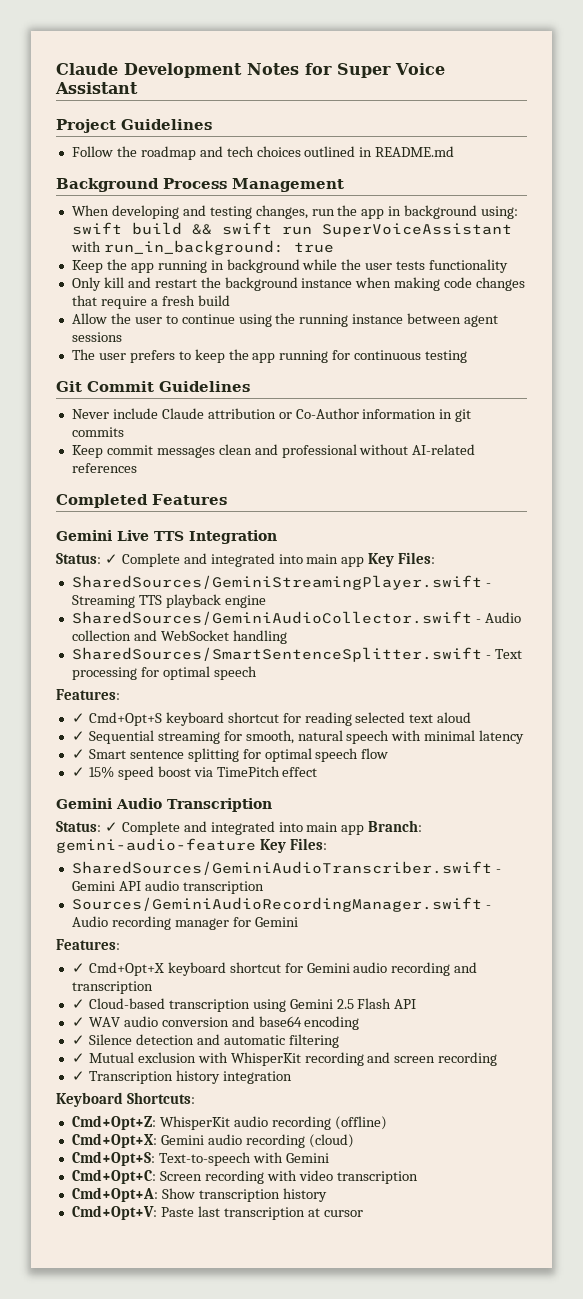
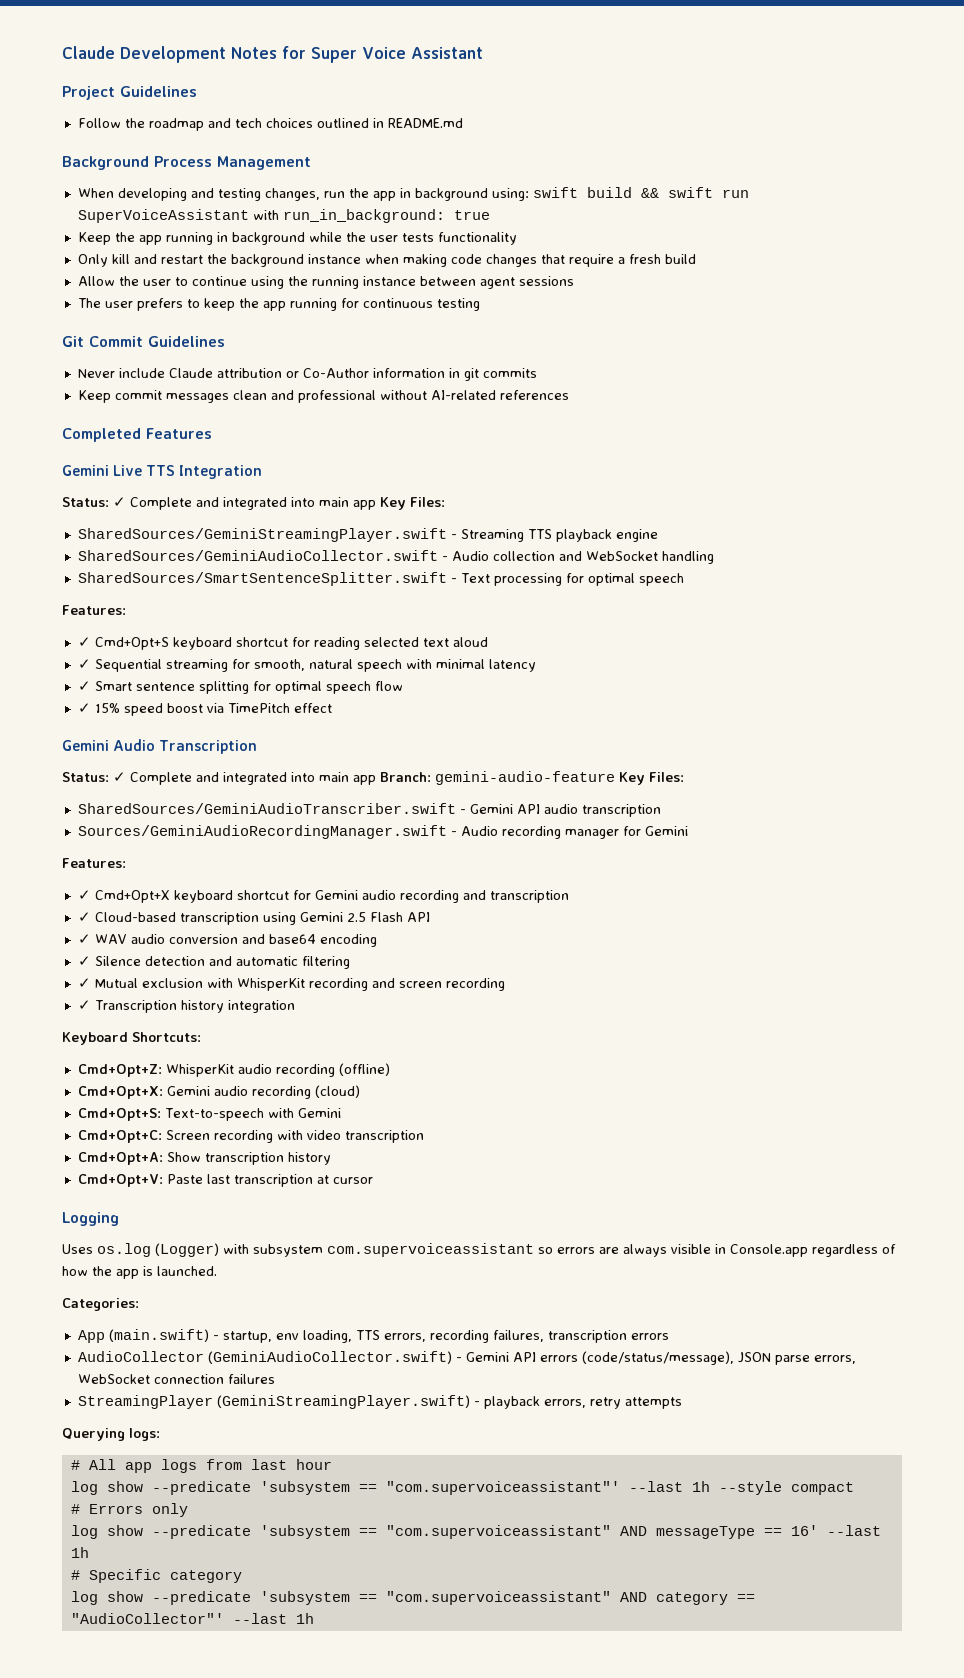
+ Logging
+ Uses os.log (Logger) with subsystem com.supervoiceassistant so errors are always visible in Console.app regardless of how the app is launched.
+ Categories:
+ App (main.swift) - startup, env loading, TTS errors, recording failures, transcription errors
+ AudioCollector (GeminiAudioCollector.swift) - Gemini API errors (code/status/message), JSON parse errors, WebSocket connection failures
+ StreamingPlayer (GeminiStreamingPlayer.swift) - playback errors, retry attempts
+ Querying logs:
+ # All app logs from last hour
+ log show --predicate 'subsystem == "com.supervoiceassistant"' --last 1h --style compact
+ # Errors only
+ log show --predicate 'subsystem == "com.supervoiceassistant" AND messageType == 16' --last 1h
+ # Specific category
+ log show --predicate 'subsystem == "com.supervoiceassistant" AND category == "AudioCollector"' --last 1h

